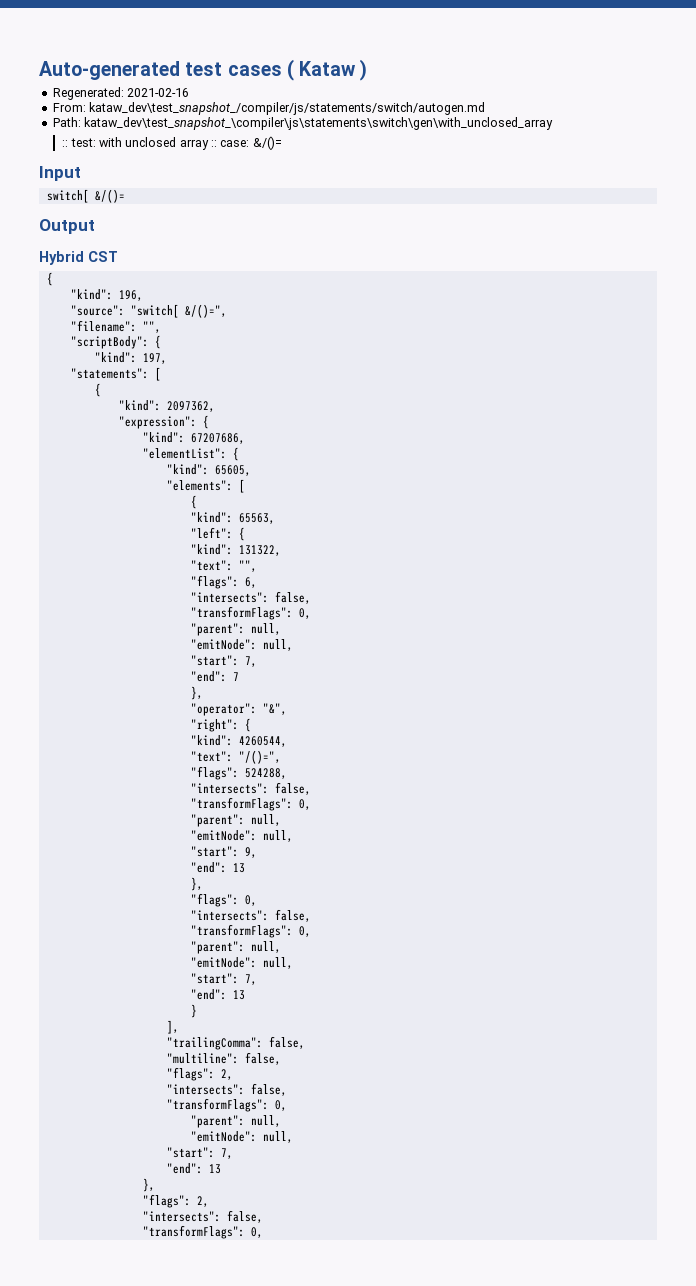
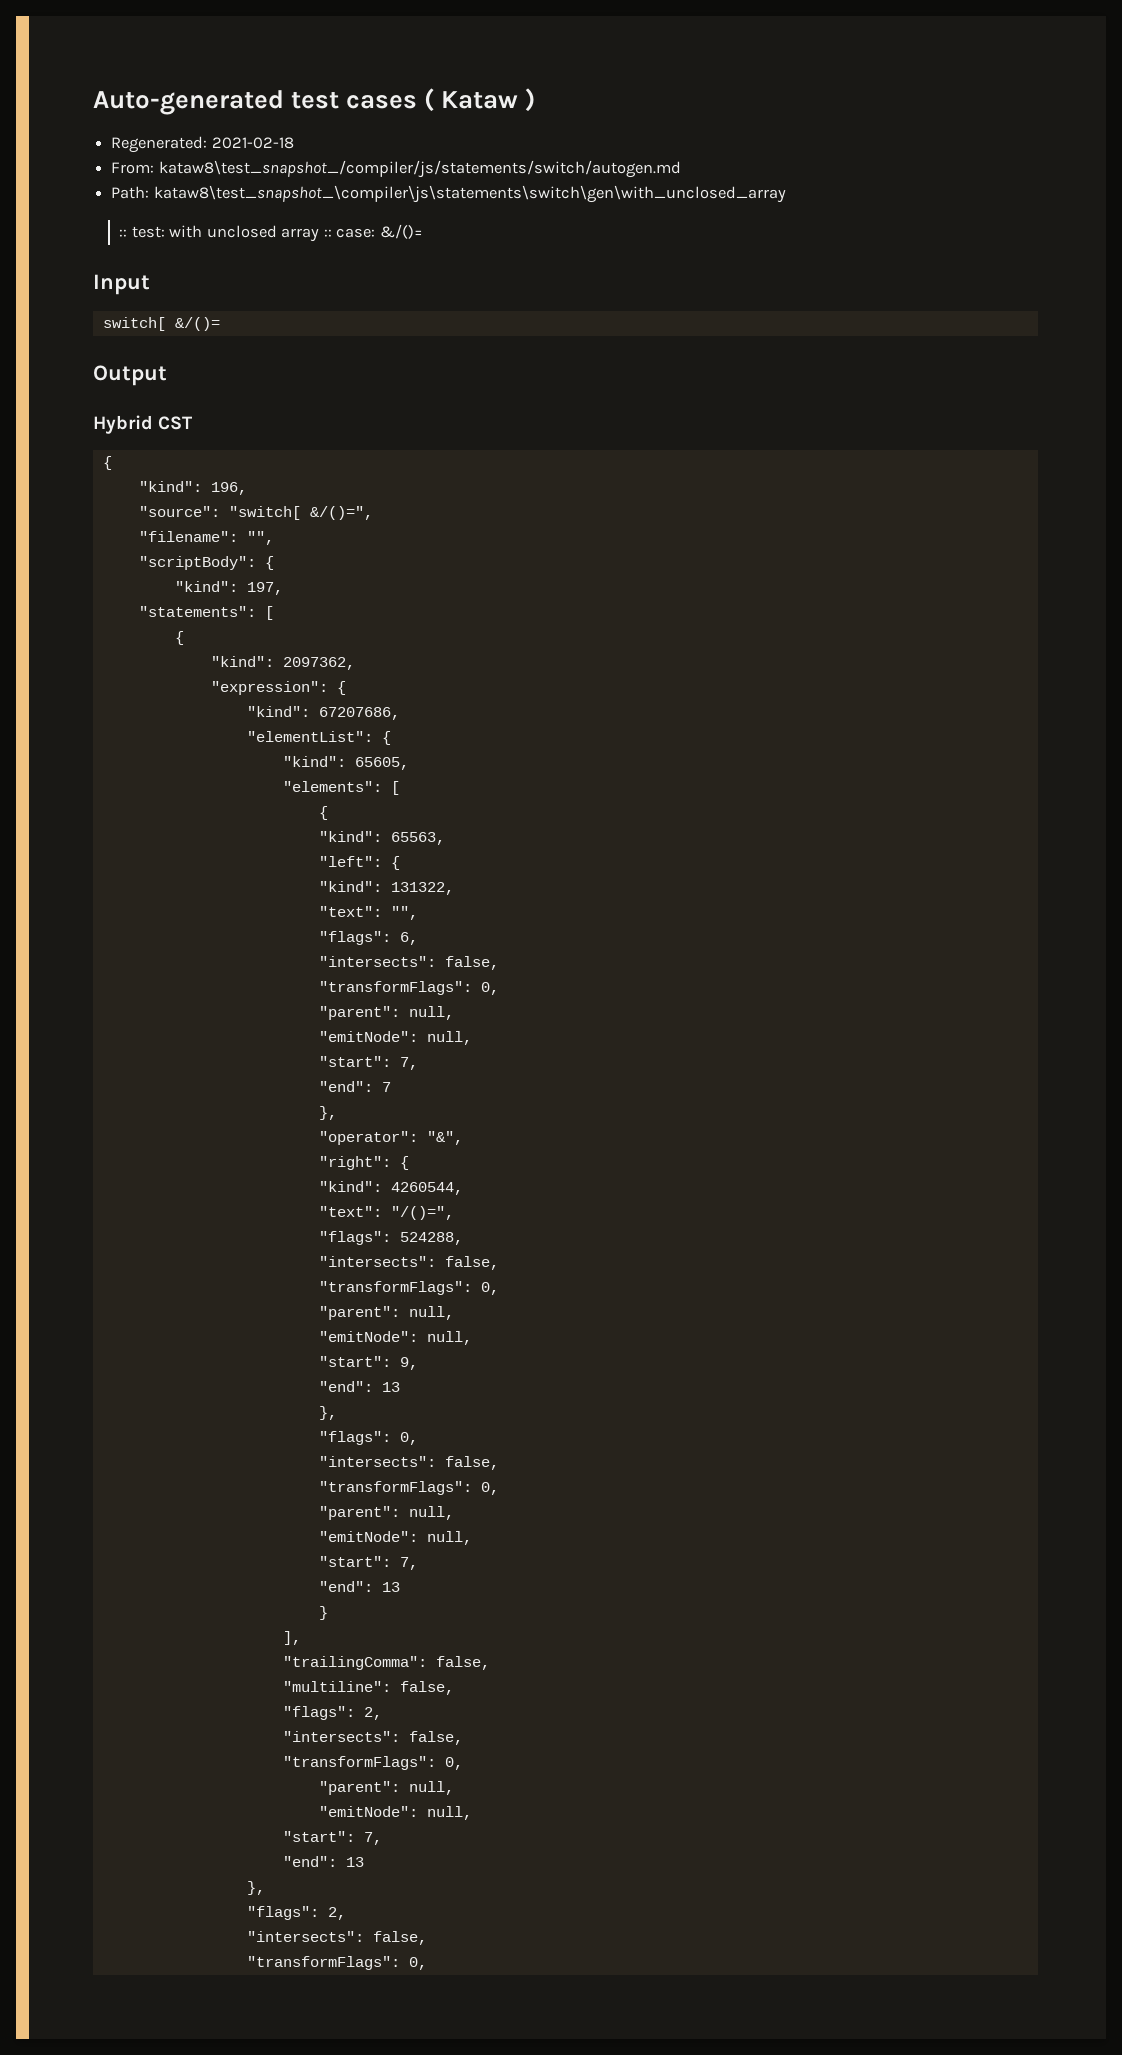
- Regenerated: 2021-02-16
+ Regenerated: 2021-02-18
- From: kataw_dev\test_snapshot_/compiler/js/statements/switch/autogen.md
+ From: kataw8\test_snapshot_/compiler/js/statements/switch/autogen.md
- Path: kataw_dev\test_snapshot_\compiler\js\statements\switch\gen\with_unclosed_array
+ Path: kataw8\test_snapshot_\compiler\js\statements\switch\gen\with_unclosed_array

